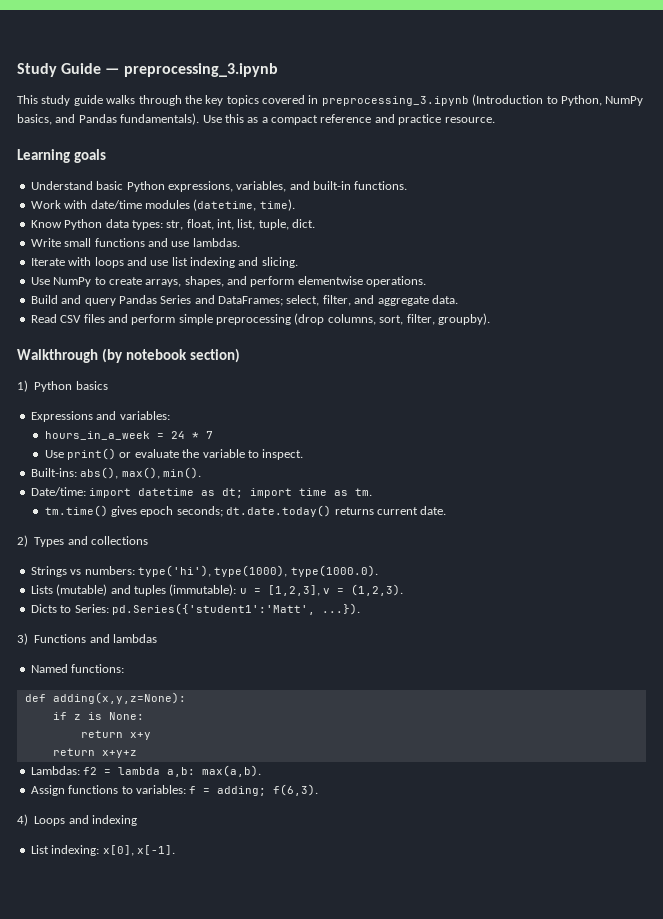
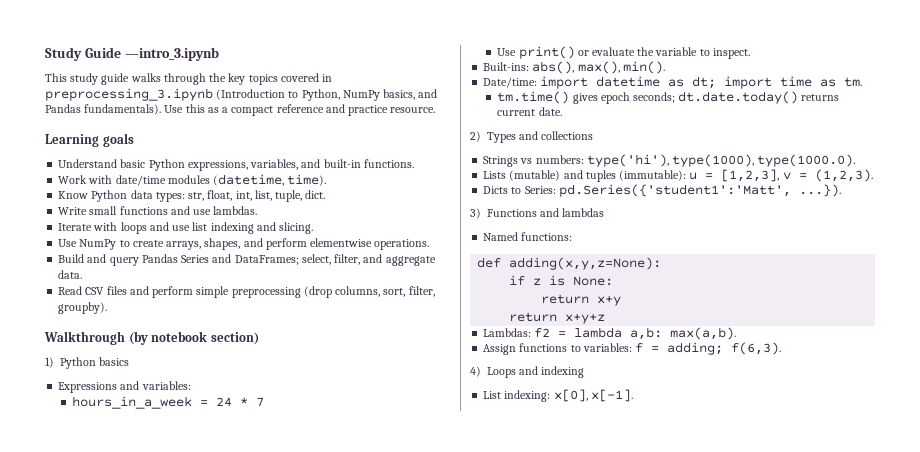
- Study Guide — preprocessing_3.ipynb
+ Study Guide —intro_3.ipynb

